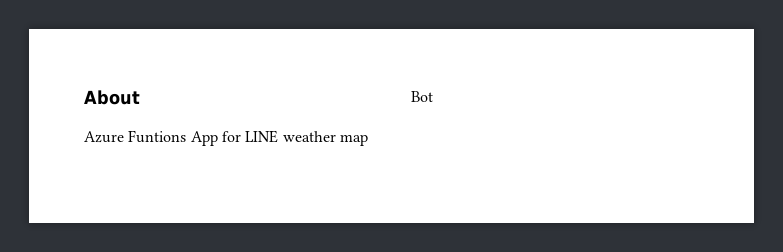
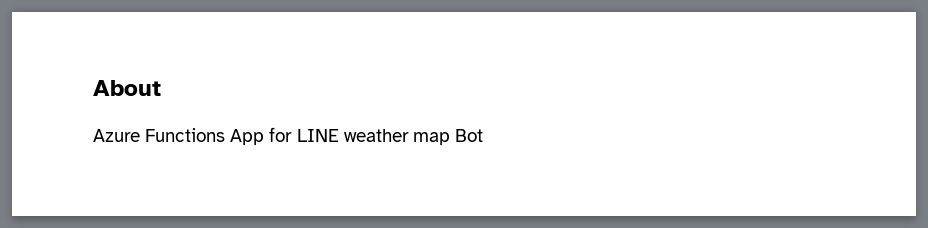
- Azure Funtions App for LINE weather map Bot
+ Azure Functions App for LINE weather map Bot

